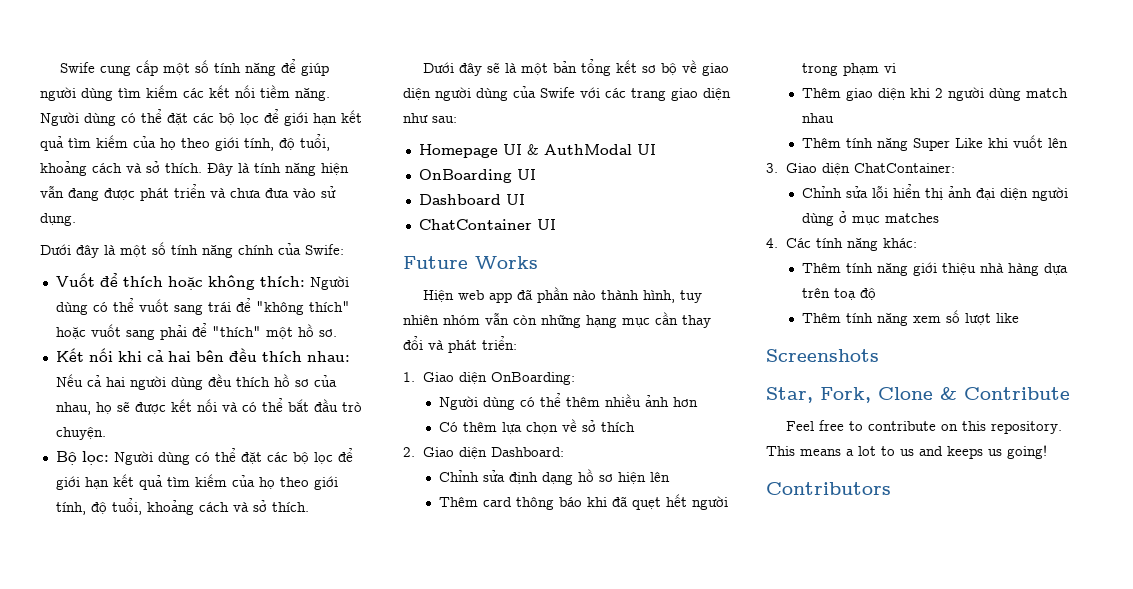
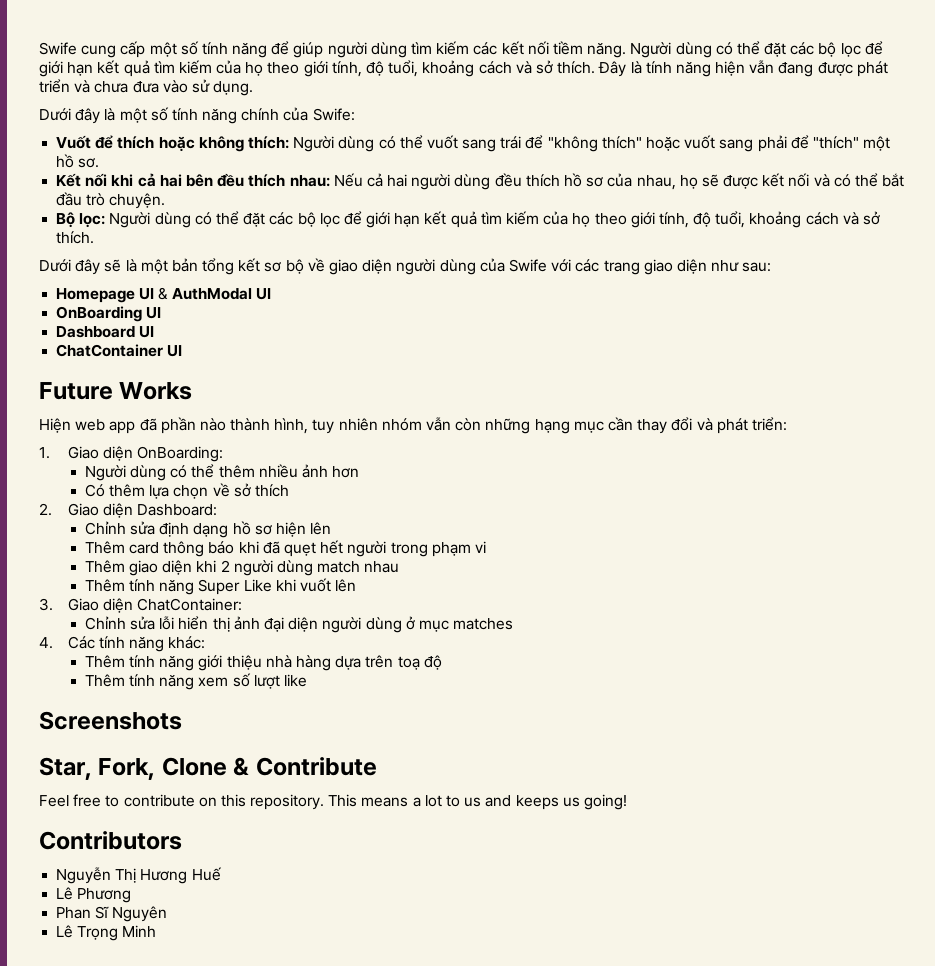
+ Nguyễn Thị Hương Huế
+ Lê Phương
+ Phan Sĩ Nguyên
+ Lê Trọng Minh

